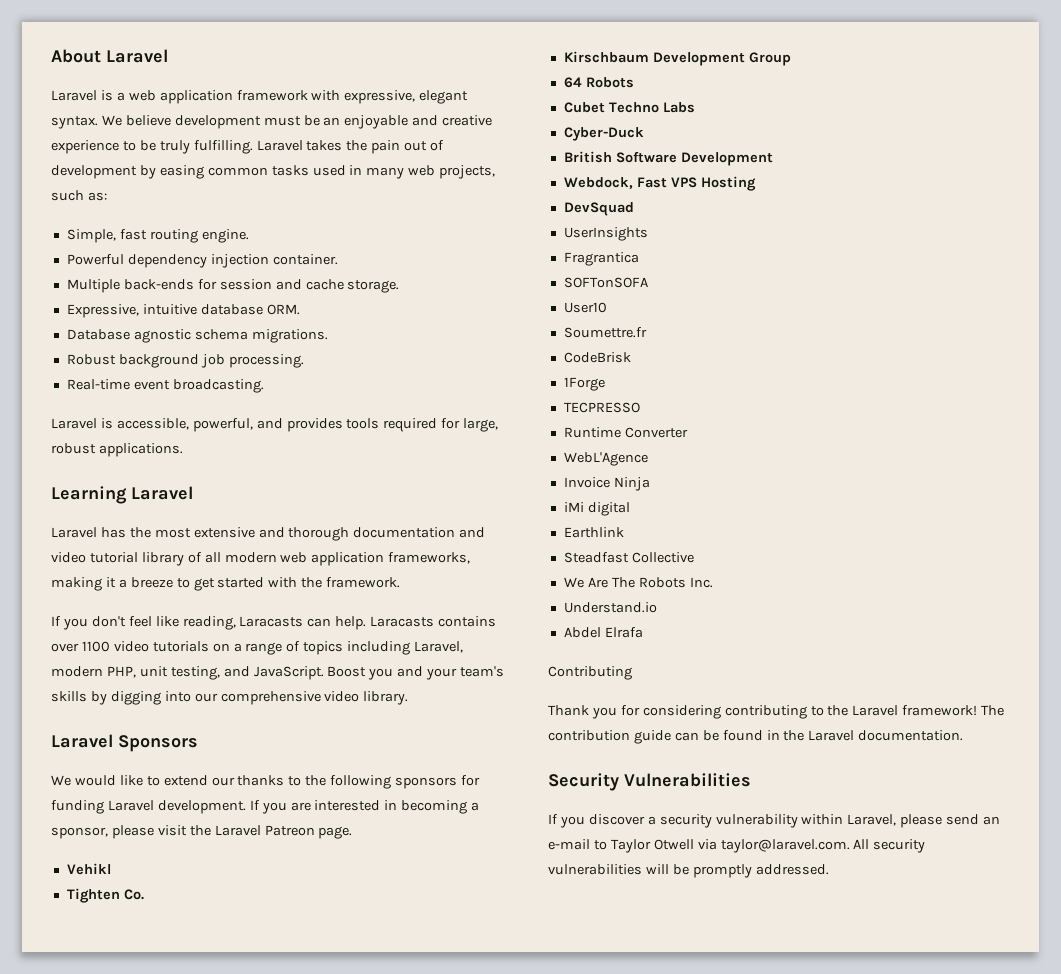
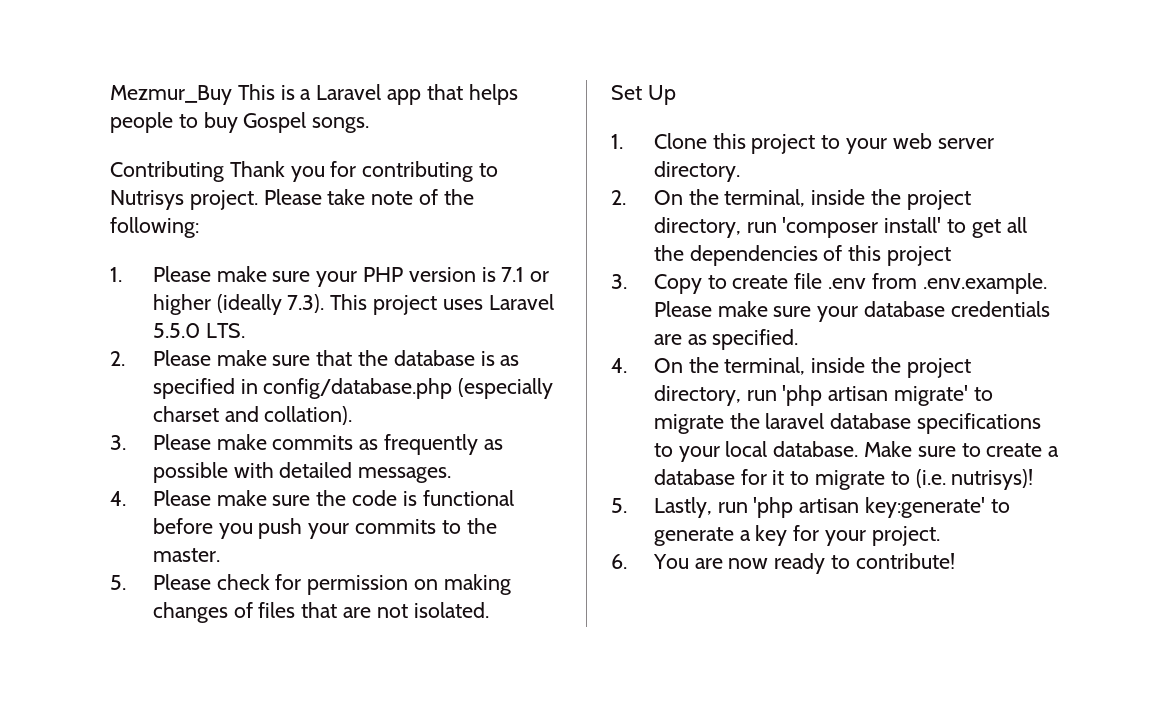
- About Laravel
- Laravel is a web application framework with expressive, elegant syntax. We believe development must be an enjoyable and creative experience to be truly fulfilling. Laravel takes the pain out of development by easing common tasks used in many web projects, such as:
- Simple, fast routing engine.
- Powerful dependency injection container.
- Multiple back-ends for session and cache storage.
- Expressive, intuitive database ORM.
- Database agnostic schema migrations.
- Robust background job processing.
- Real-time event broadcasting.
- Laravel is accessible, powerful, and provides tools required for large, robust applications.
- Learning Laravel
- Laravel has the most extensive and thorough documentation and video tutorial library of all modern web application frameworks, making it a breeze to get started with the framework.
- If you don't feel like reading, Laracasts can help. Laracasts contains over 1100 video tutorials on a range of topics including Laravel, modern PHP, unit testing, and JavaScript. Boost you and your team's skills by digging into our comprehensive video library.
- Laravel Sponsors
- We would like to extend our thanks to the following sponsors for funding Laravel development. If you are interested in becoming a sponsor, please visit the Laravel Patreon page.
- Vehikl
- Tighten Co.
- Kirschbaum Development Group
- 64 Robots
- Cubet Techno Labs
- Cyber-Duck
- British Software Development
- Webdock, Fast VPS Hosting
- DevSquad
- UserInsights
- Fragrantica
- SOFTonSOFA
- User10
- Soumettre.fr
- CodeBrisk
- 1Forge
- TECPRESSO
- Runtime Converter
- WebL'Agence
- Invoice Ninja
- iMi digital
- Earthlink
- Steadfast Collective
- We Are The Robots Inc.
- Understand.io
- Abdel Elrafa
+ Mezmur_Buy This is a Laravel app that helps people to buy Gospel songs.
- Contributing
- Thank you for considering contributing to the Laravel framework! The contribution guide can be found in the Laravel documentation.
- Security Vulnerabilities
- If you discover a security vulnerability within Laravel, please send an e-mail to Taylor Otwell via taylor@laravel.com. All security vulnerabilities will be promptly addressed.
+ Contributing Thank you for contributing to Nutrisys project. Please take note of the following:
+ 1. Please make sure your PHP version is 7.1 or higher (ideally 7.3). This project uses Laravel 5.5.0 LTS.
+ 2. Please make sure that the database is as specified in config/database.php (especially charset and collation).
+ 3. Please make commits as frequently as possible with detailed messages.
+ 4. Please make sure the code is functional before you push your commits to the master.
+ 5. Please check for permission on making changes of files that are not isolated.
+ Set Up
+ 1. Clone this project to your web server directory.
+ 2. On the terminal, inside the project directory, run 'composer install' to get all the dependencies of this project
+ 3. Copy to create file .env from .env.example. Please make sure your database credentials are as specified.
+ 4. On the terminal, inside the project directory, run 'php artisan migrate' to migrate the laravel database specifications to your local database. Make sure to create a database for it to migrate to (i.e. nutrisys)!
+ 5. Lastly, run 'php artisan key:generate' to generate a key for your project.
+ 6. You are now ready to contribute!

